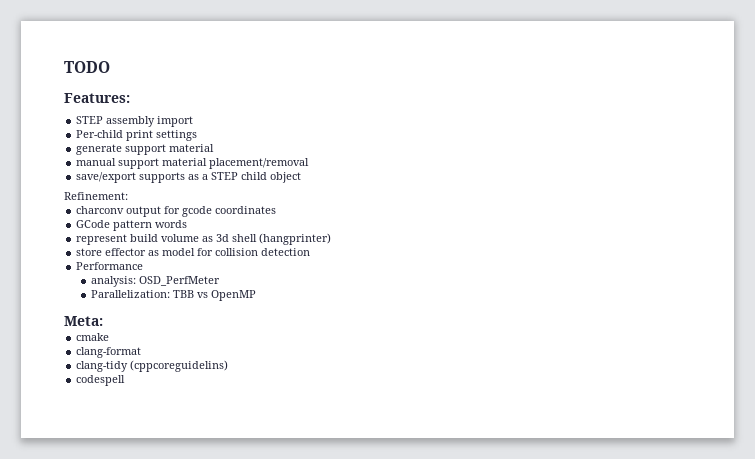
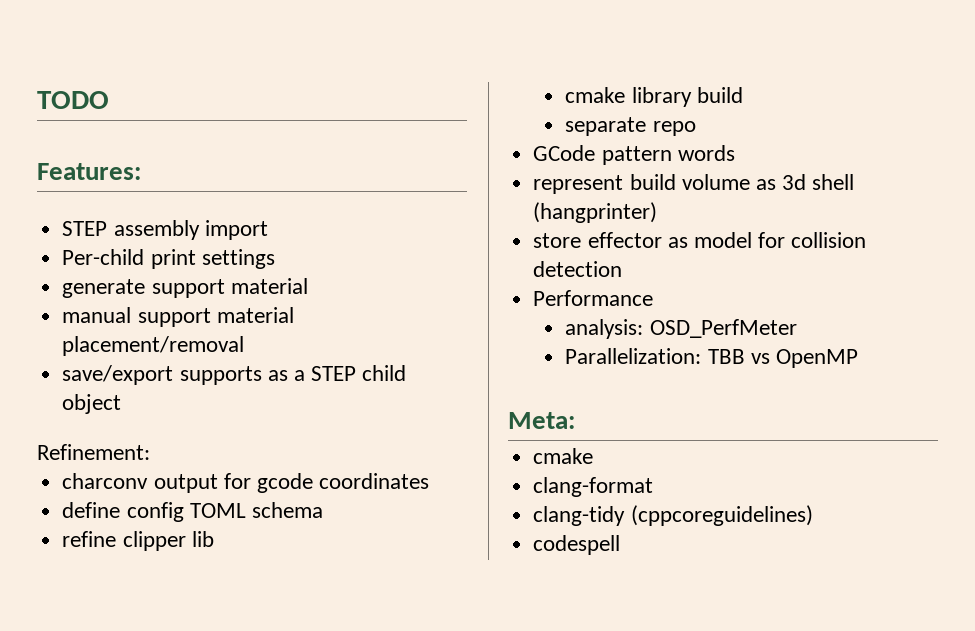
+ define config TOML schema
+ refine clipper lib
+ cmake library build
+ separate repo
- clang-tidy (cppcoreguidelins)
+ clang-tidy (cppcoreguidelines)

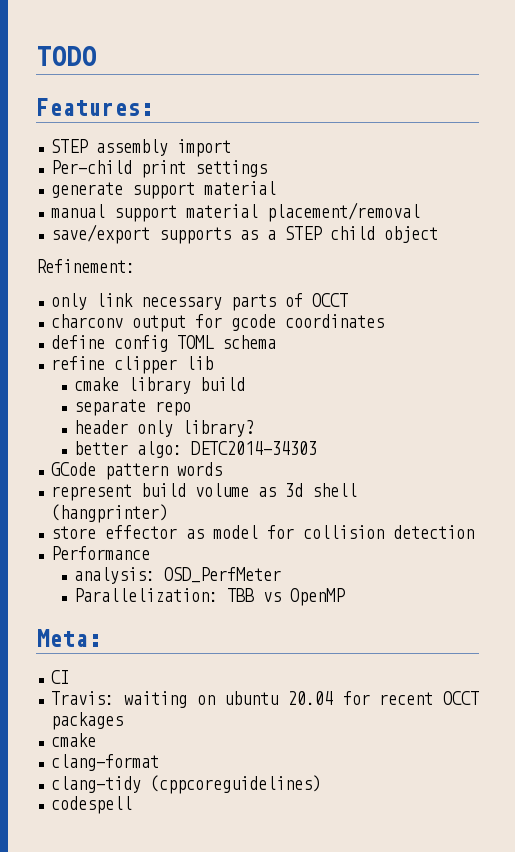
+ only link necessary parts of OCCT
+ header only library?
+ better algo: DETC2014-34303
+ CI
+ Travis: waiting on ubuntu 20.04 for recent OCCT packages

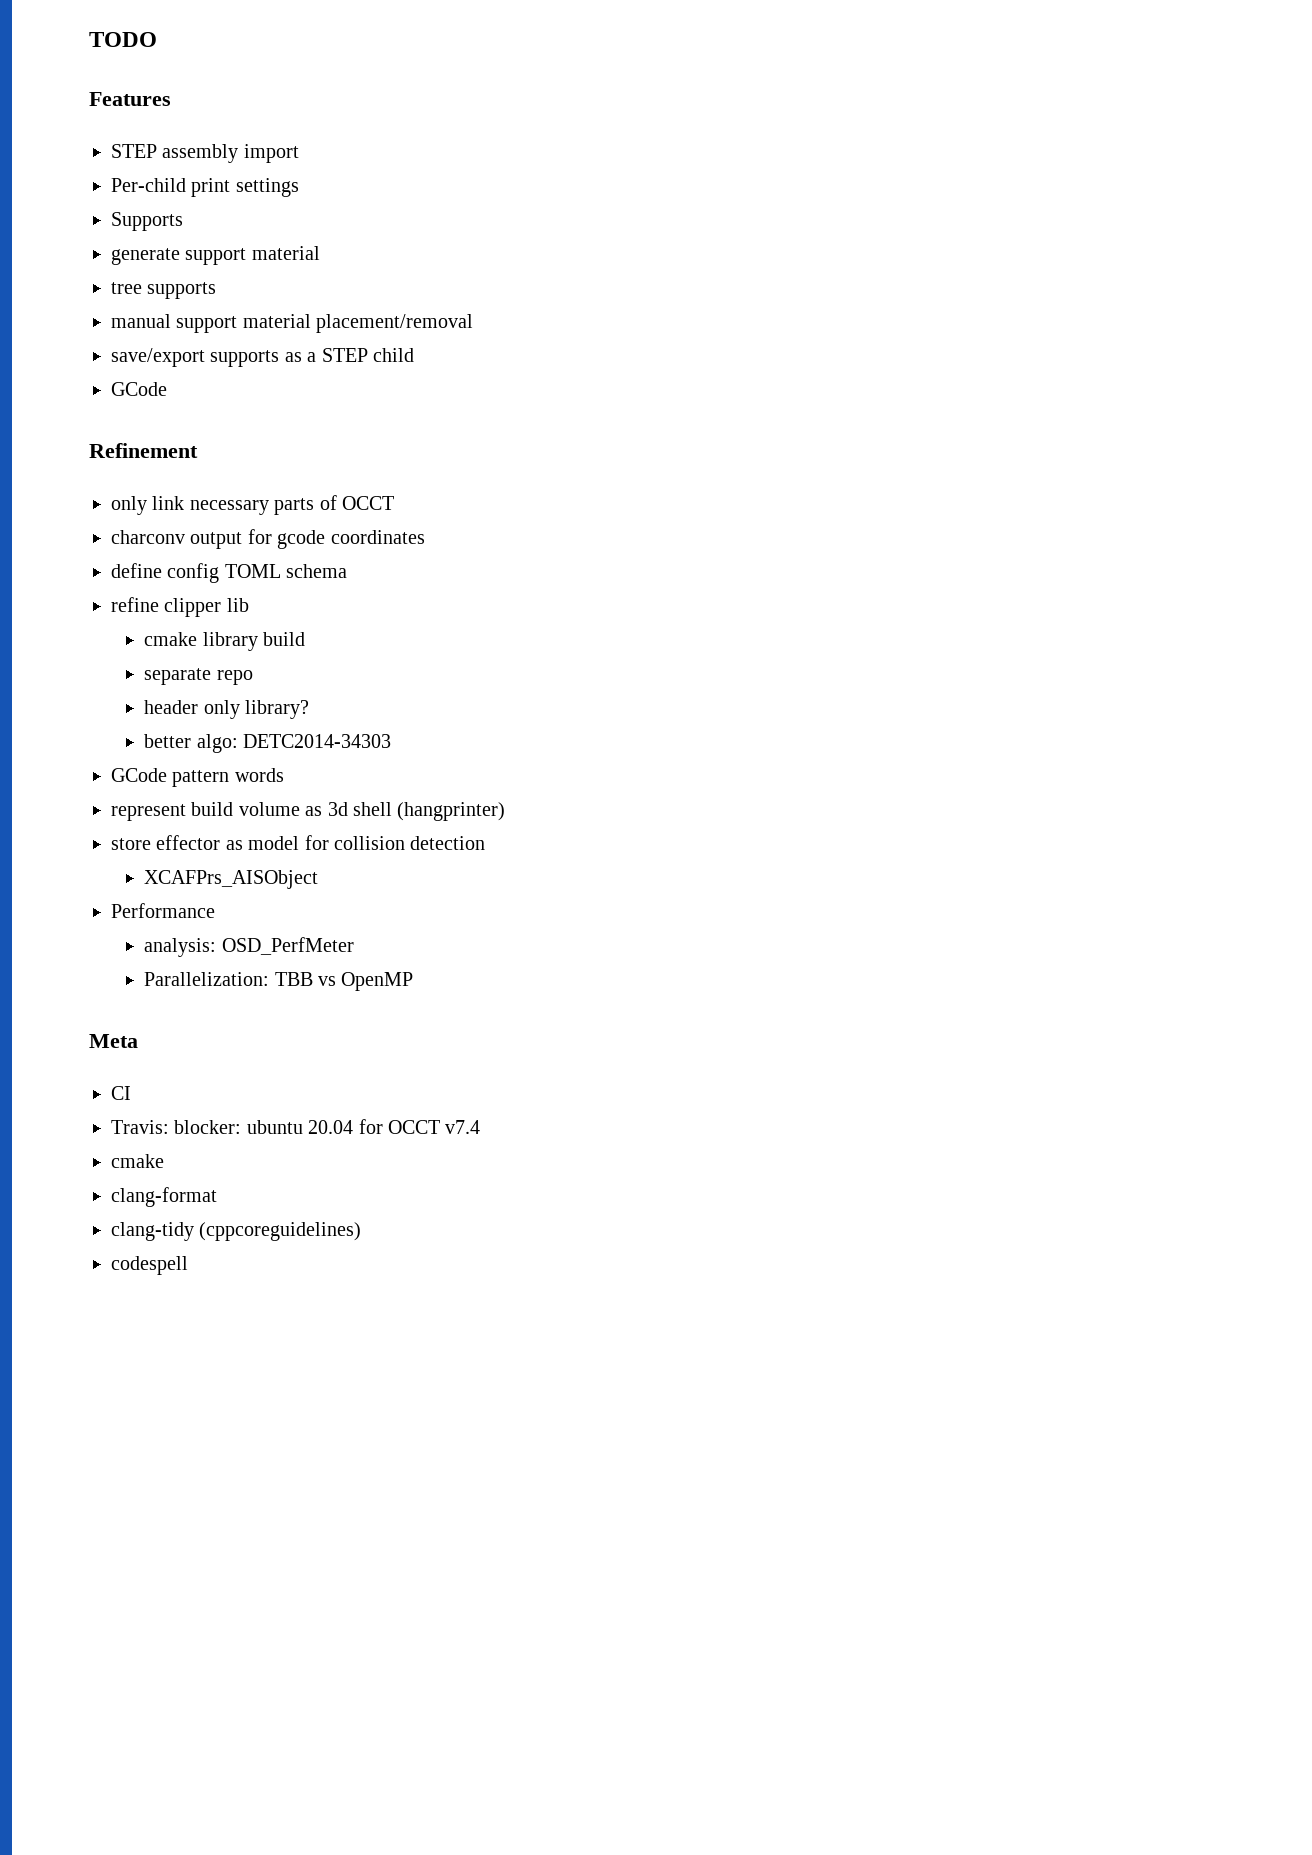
- Features:
+ Features
+ Supports
+ tree supports
- save/export supports as a STEP child object
- Refinement:
+ save/export supports as a STEP child
+ GCode
+ Refinement
+ XCAFPrs_AISObject
- Meta:
+ Meta
- Travis: waiting on ubuntu 20.04 for recent OCCT packages
+ Travis: blocker: ubuntu 20.04 for OCCT v7.4

